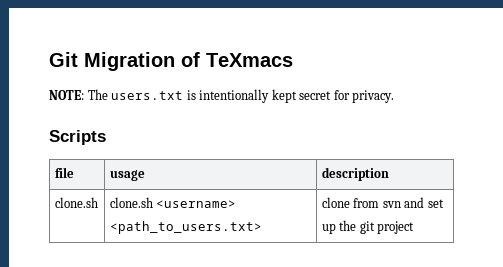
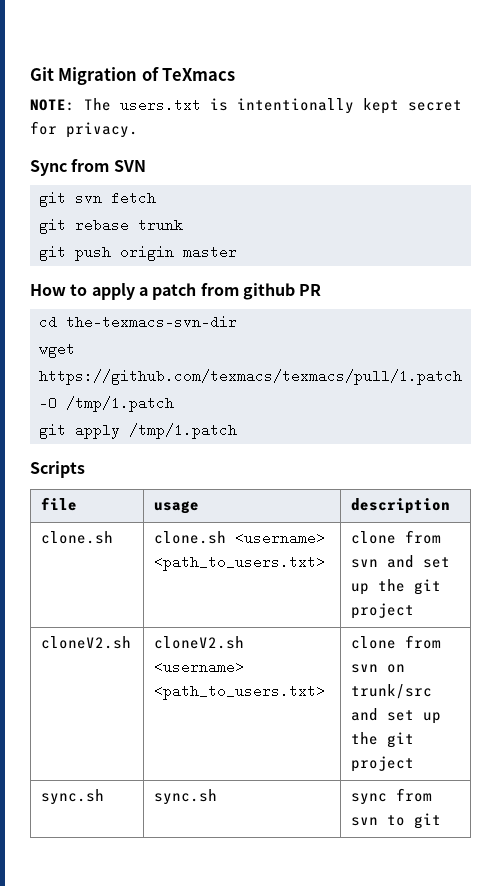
+ Sync from SVN
+ git svn fetch
+ git rebase trunk
+ git push origin master
+ How to apply a patch from github PR
+ cd the-texmacs-svn-dir
+ wget https://github.com/texmacs/texmacs/pull/1.patch -O /tmp/1.patch
+ git apply /tmp/1.patch
+ cloneV2.sh | cloneV2.sh <username> <path_to_users.txt> | clone from svn on trunk/src and set up the git project
+ sync.sh | sync.sh | sync from svn to git

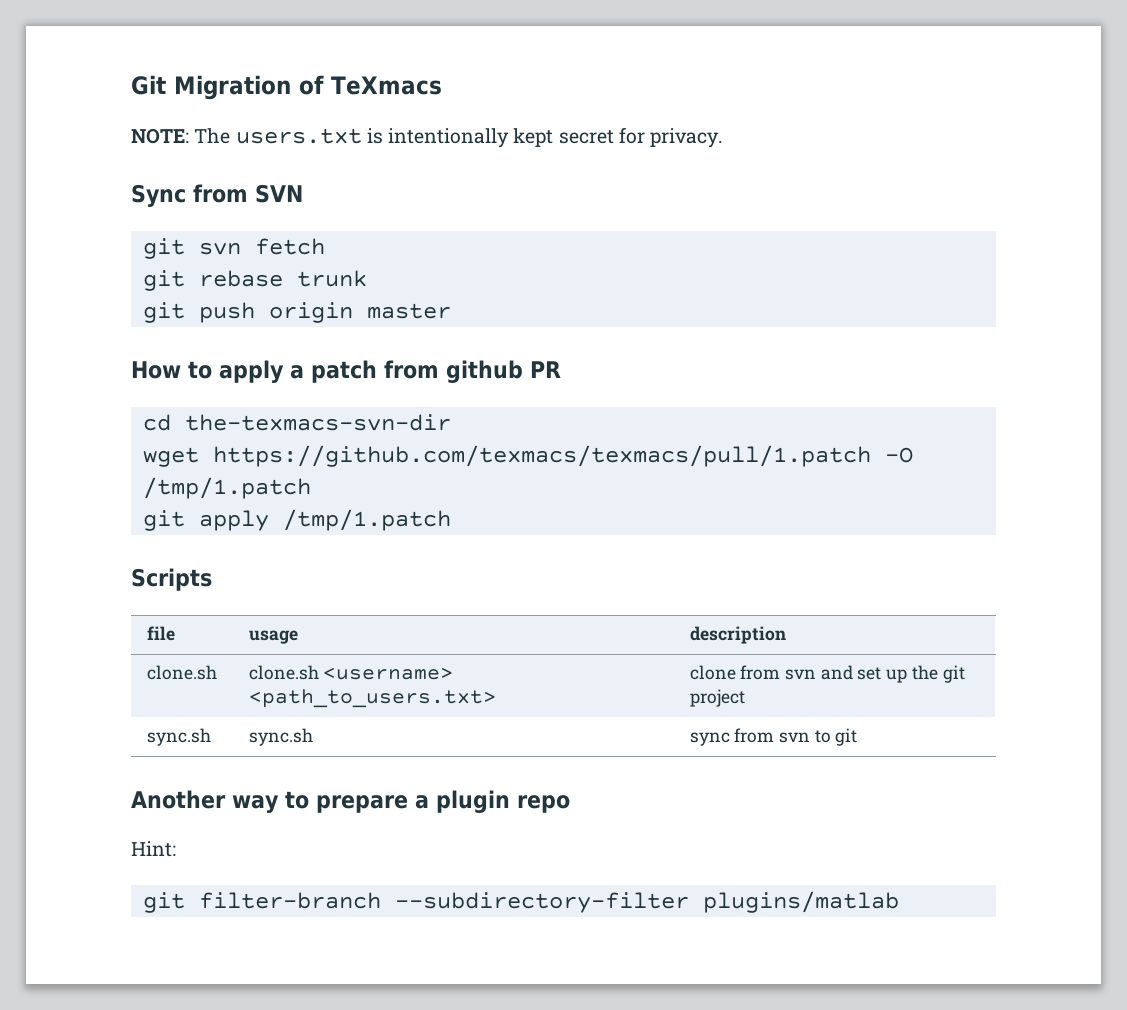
- cloneV2.sh | cloneV2.sh <username> <path_to_users.txt> | clone from svn on trunk/src and set up the git project
+ Another way to prepare a plugin repo
+ Hint:
+ git filter-branch --subdirectory-filter plugins/matlab

